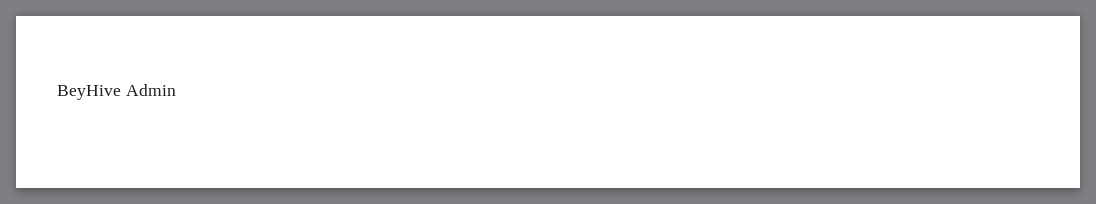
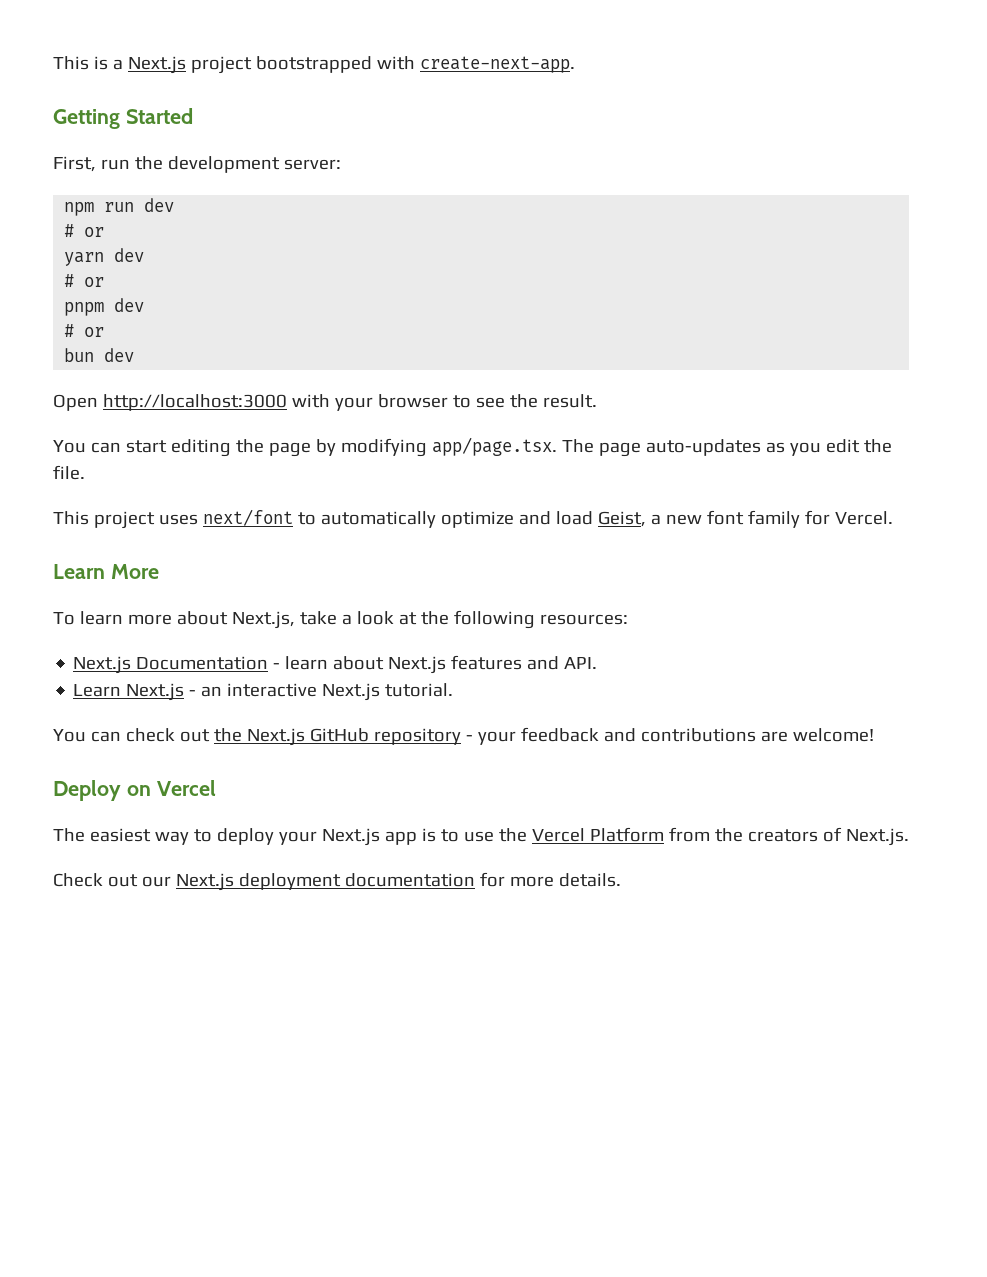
- BeyHive Admin
+ This is a Next.js project bootstrapped with create-next-app.
+ Getting Started
+ First, run the development server:
+ npm run dev
+ # or
+ yarn dev
+ # or
+ pnpm dev
+ # or
+ bun dev
+ Open http://localhost:3000 with your browser to see the result.
+ You can start editing the page by modifying app/page.tsx. The page auto-updates as you edit the file.
+ This project uses next/font to automatically optimize and load Geist, a new font family for Vercel.
+ Learn More
+ To learn more about Next.js, take a look at the following resources:
+ Next.js Documentation - learn about Next.js features and API.
+ Learn Next.js - an interactive Next.js tutorial.
+ You can check out the Next.js GitHub repository - your feedback and contributions are welcome!
+ Deploy on Vercel
+ The easiest way to deploy your Next.js app is to use the Vercel Platform from the creators of Next.js.
+ Check out our Next.js deployment documentation for more details.

